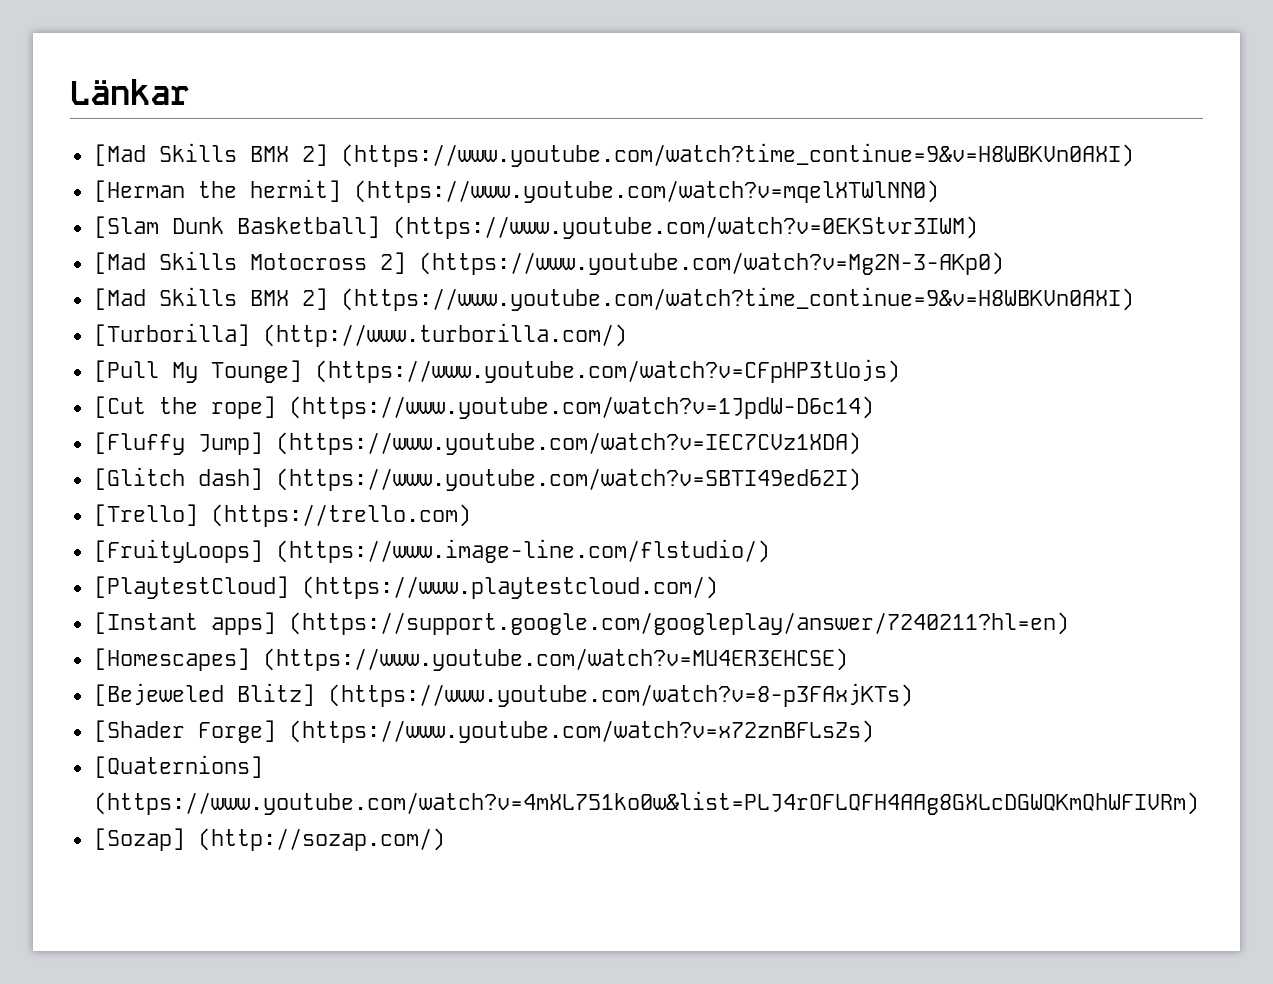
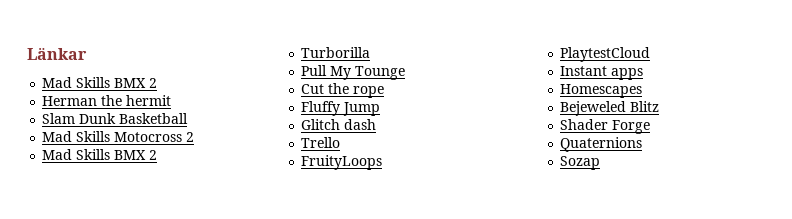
  Länkar
- [Mad Skills BMX 2] (https://www.youtube.com/watch?time_continue=9&v=H8WBKVn0AXI)
- [Herman the hermit] (https://www.youtube.com/watch?v=mqelXTWlNN0)
- [Slam Dunk Basketball] (https://www.youtube.com/watch?v=0EKStvr3IWM)
- [Mad Skills Motocross 2] (https://www.youtube.com/watch?v=Mg2N-3-AKp0)
- [Mad Skills BMX 2] (https://www.youtube.com/watch?time_continue=9&v=H8WBKVn0AXI)
- [Turborilla] (http://www.turborilla.com/)
- [Pull My Tounge] (https://www.youtube.com/watch?v=CFpHP3tUojs)
- [Cut the rope] (https://www.youtube.com/watch?v=1JpdW-D6c14)
- [Fluffy Jump] (https://www.youtube.com/watch?v=IEC7CVz1XDA)
- [Glitch dash] (https://www.youtube.com/watch?v=SBTI49ed62I)
- [Trello] (https://trello.com)
- [FruityLoops] (https://www.image-line.com/flstudio/)
- [PlaytestCloud] (https://www.playtestcloud.com/)
- [Instant apps] (https://support.google.com/googleplay/answer/7240211?hl=en)
- [Homescapes] (https://www.youtube.com/watch?v=MU4ER3EHCSE)
- [Bejeweled Blitz] (https://www.youtube.com/watch?v=8-p3FAxjKTs)
- [Shader Forge] (https://www.youtube.com/watch?v=x72znBFLsZs)
- [Quaternions] (https://www.youtube.com/watch?v=4mXL751ko0w&list=PLJ4rOFLQFH4AAg8GXLcDGWQKmQhWFIVRm)
- [Sozap] (http://sozap.com/)
+ Mad Skills BMX 2
+ Herman the hermit
+ Slam Dunk Basketball
+ Mad Skills Motocross 2
+ Mad Skills BMX 2
+ Turborilla
+ Pull My Tounge
+ Cut the rope
+ Fluffy Jump
+ Glitch dash
+ Trello
+ FruityLoops
+ PlaytestCloud
+ Instant apps
+ Homescapes
+ Bejeweled Blitz
+ Shader Forge
+ Quaternions
+ Sozap

